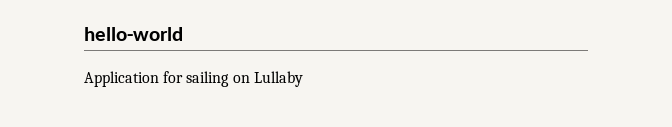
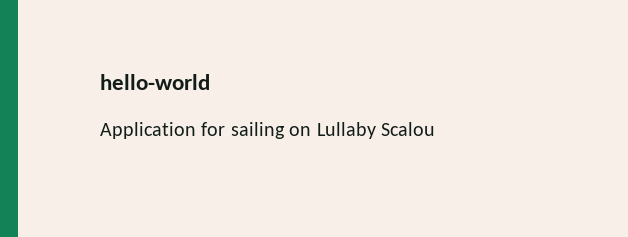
- Application for sailing on Lullaby
+ Application for sailing on Lullaby Scalou

